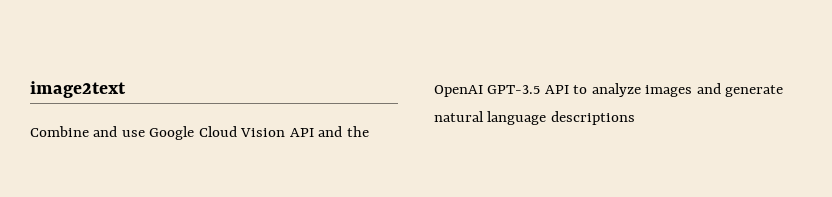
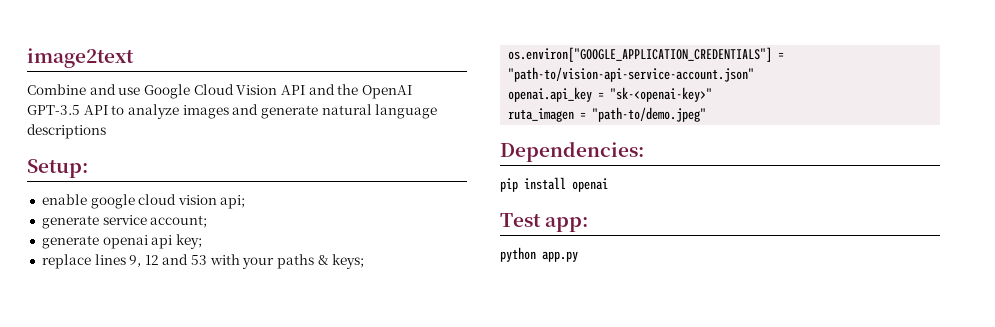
+ Setup:
+ enable google cloud vision api;
+ generate service account;
+ generate openai api key;
+ replace lines 9, 12 and 53 with your paths & keys;
+ os.environ["GOOGLE_APPLICATION_CREDENTIALS"] = "path-to/vision-api-service-account.json"
+ openai.api_key = "sk-<openai-key>"
+ ruta_imagen = "path-to/demo.jpeg"
+ Dependencies:
+ pip install openai
+ Test app:
+ python app.py

